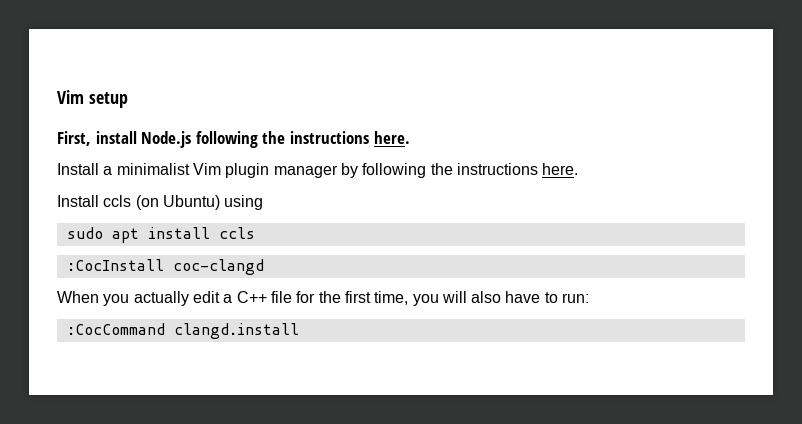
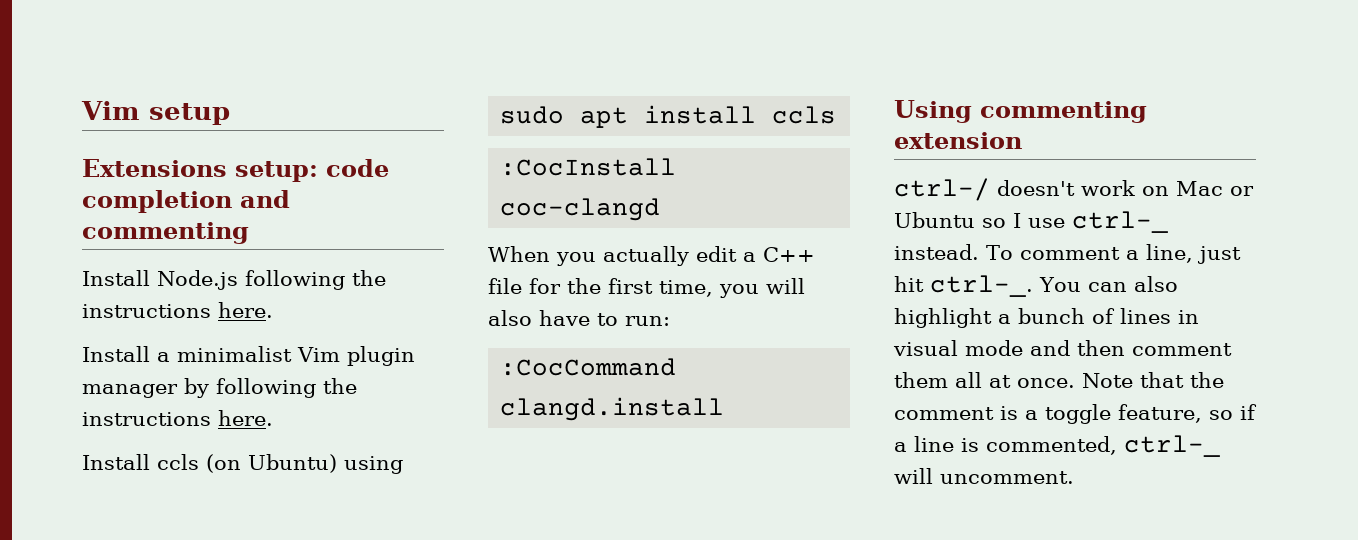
- First, install Node.js following the instructions here.
+ Extensions setup: code completion and commenting
+ Install Node.js following the instructions here.
+ Using commenting extension
+ ctrl-/ doesn't work on Mac or Ubuntu so I use ctrl-_ instead. To comment a line, just hit ctrl-_. You can also highlight a bunch of lines in visual mode and then comment them all at once. Note that the comment is a toggle feature, so if a line is commented, ctrl-_ will uncomment.

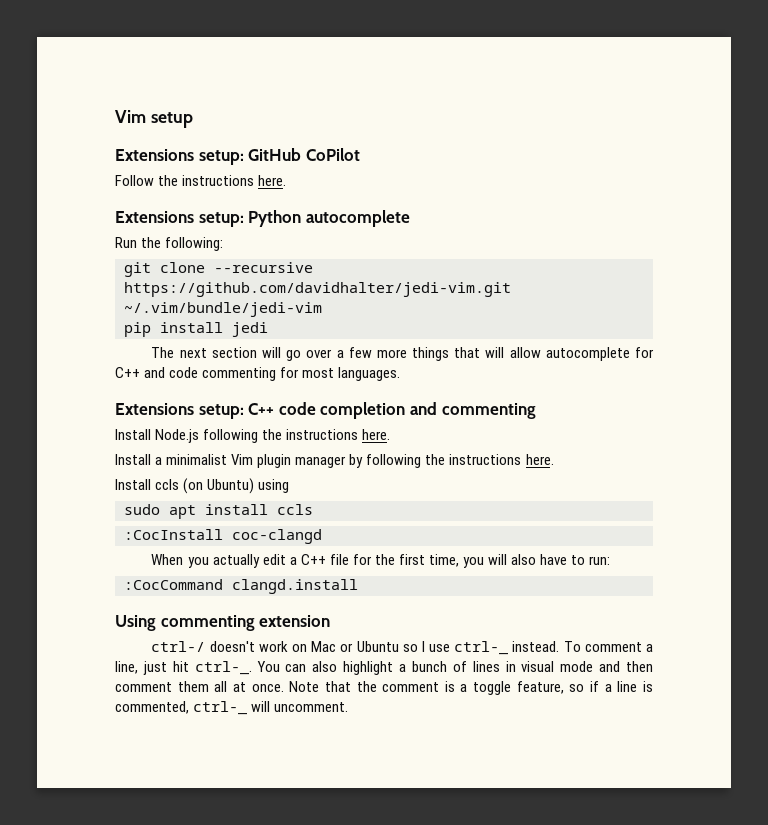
- Extensions setup: code completion and commenting
+ Extensions setup: GitHub CoPilot
+ Follow the instructions here.
+ Extensions setup: Python autocomplete
+ Run the following:
+ git clone --recursive https://github.com/davidhalter/jedi-vim.git ~/.vim/bundle/jedi-vim
+ pip install jedi
+ The next section will go over a few more things that will allow autocomplete for C++ and code commenting for most languages.
+ Extensions setup: C++ code completion and commenting

